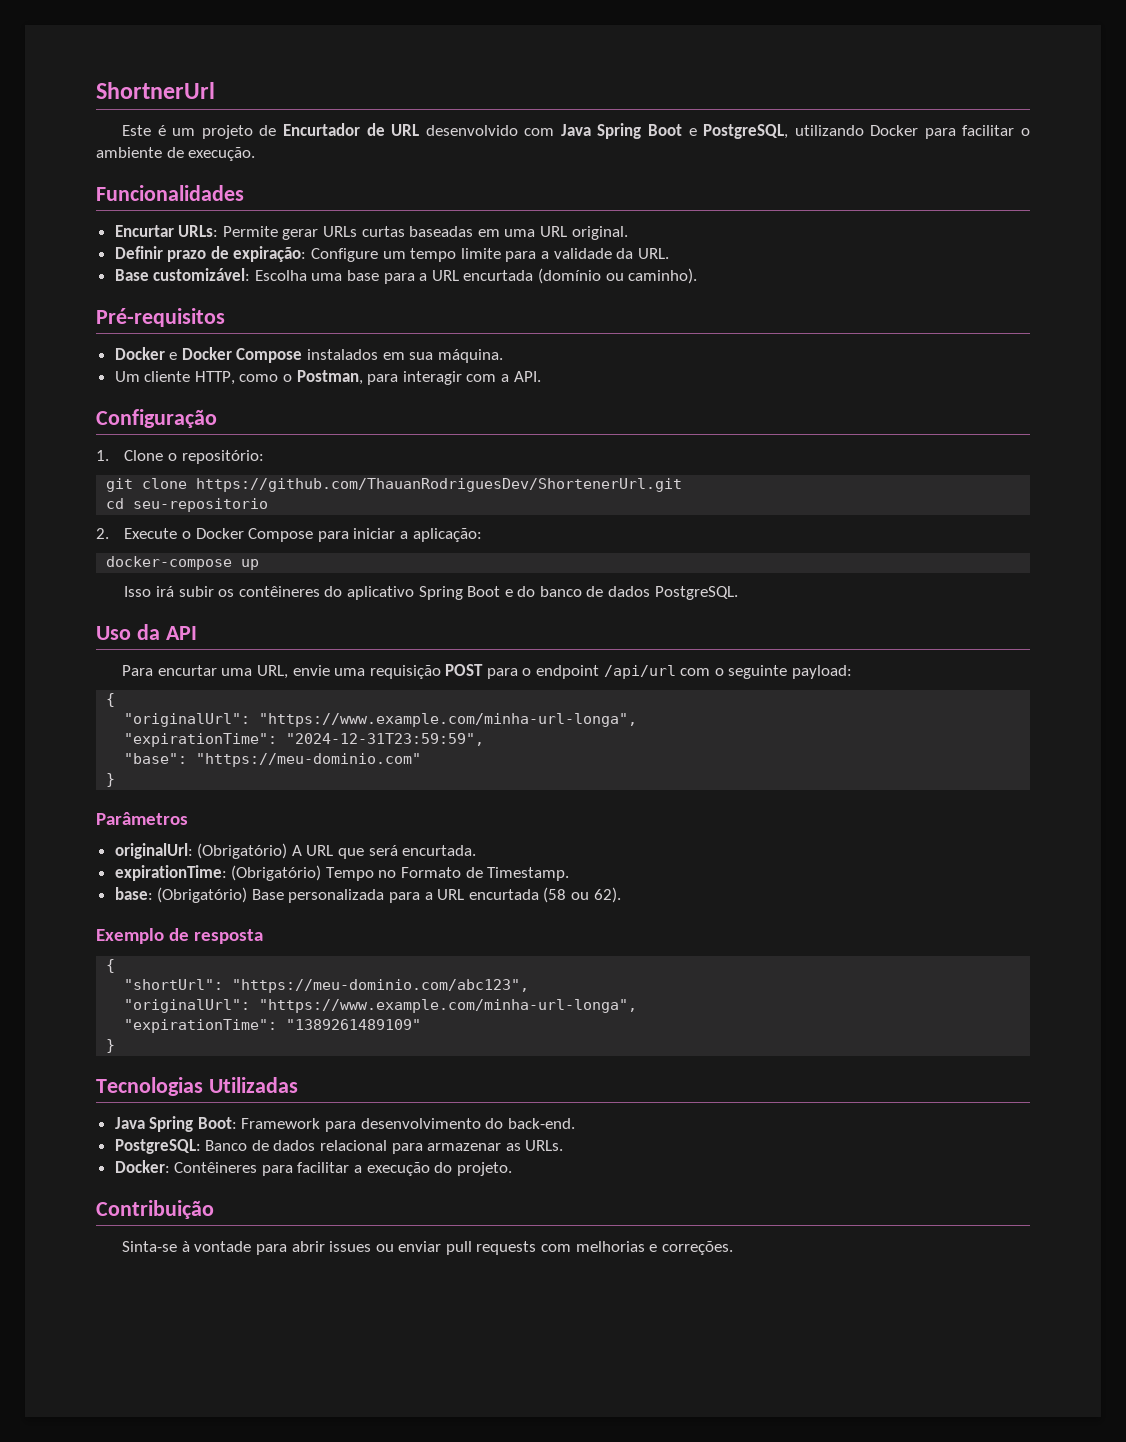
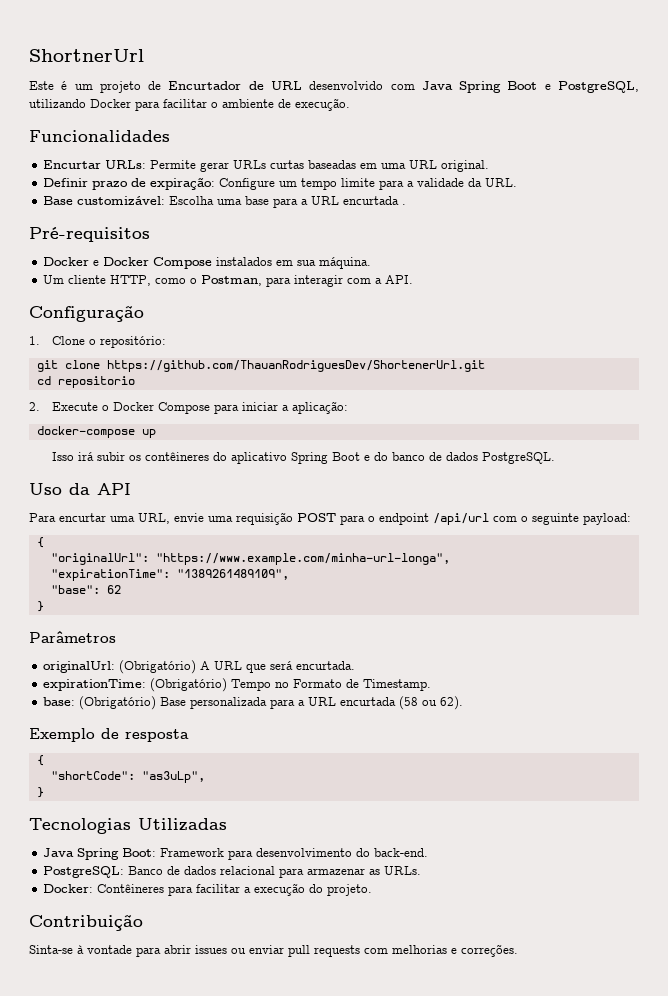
- Base customizável: Escolha uma base para a URL encurtada (domínio ou caminho).
+ Base customizável: Escolha uma base para a URL encurtada .
- cd seu-repositorio
+ cd repositorio
- "expirationTime": "2024-12-31T23:59:59",
+ "expirationTime": "1389261489109",
- "base": "https://meu-dominio.com"
+ "base": 62
- "shortUrl": "https://meu-dominio.com/abc123",
- "originalUrl": "https://www.example.com/minha-url-longa",
- "expirationTime": "1389261489109"
+ "shortCode": "as3uLp",

